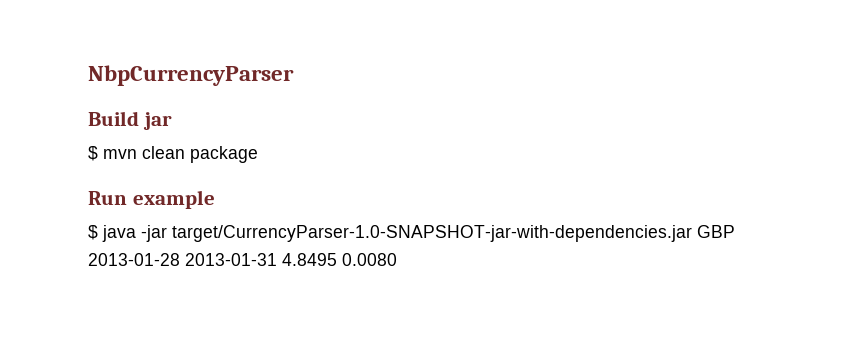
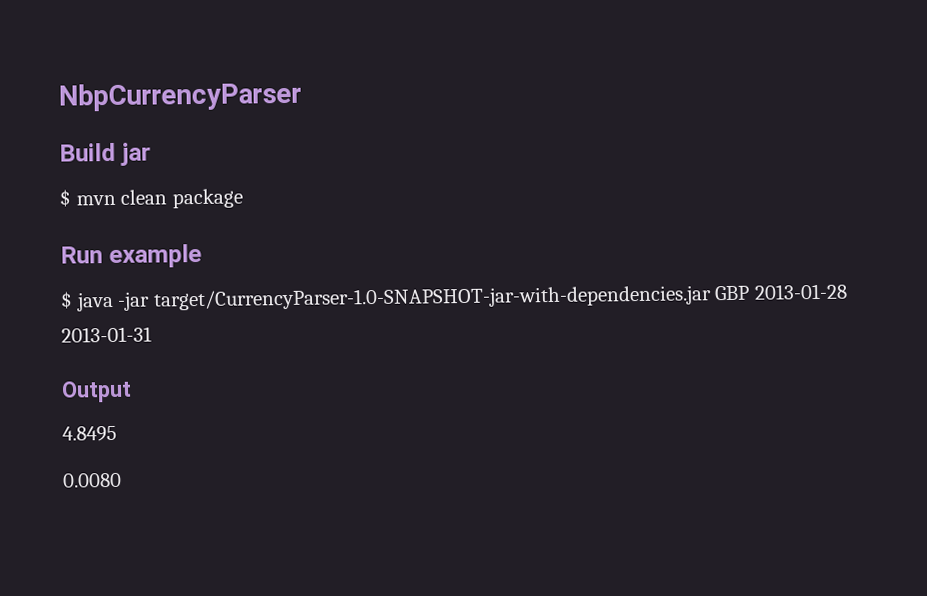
- $ java -jar target/CurrencyParser-1.0-SNAPSHOT-jar-with-dependencies.jar GBP 2013-01-28 2013-01-31 4.8495 0.0080
+ $ java -jar target/CurrencyParser-1.0-SNAPSHOT-jar-with-dependencies.jar GBP 2013-01-28 2013-01-31
+ Output
+ 4.8495
+ 0.0080

